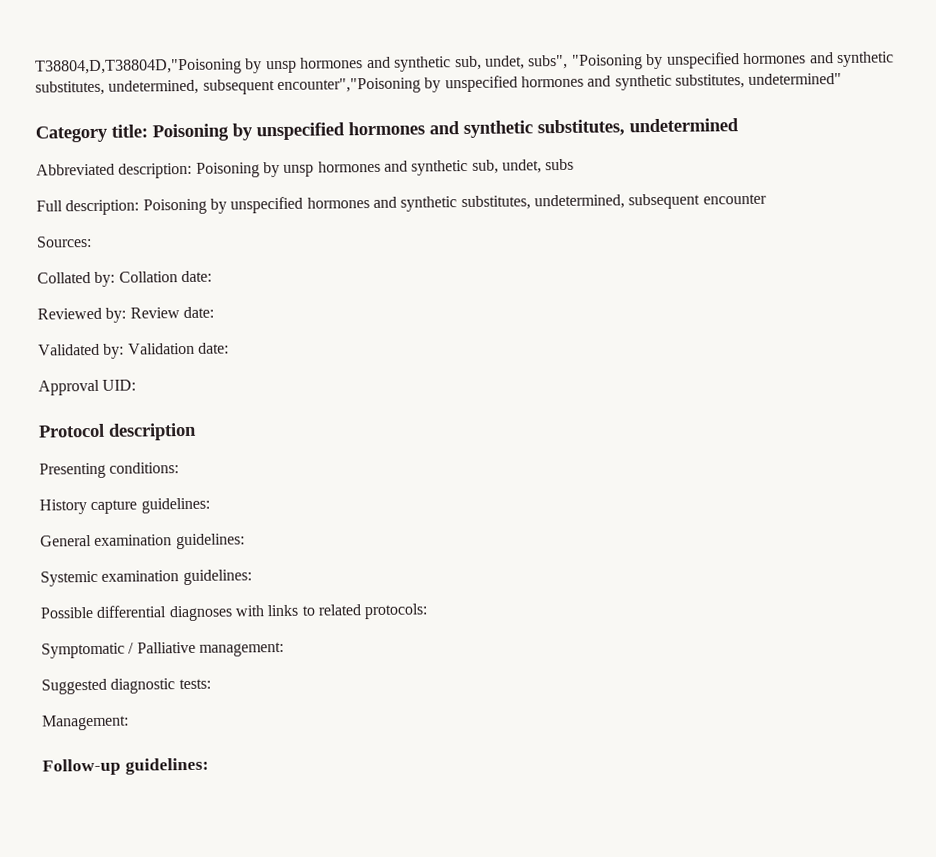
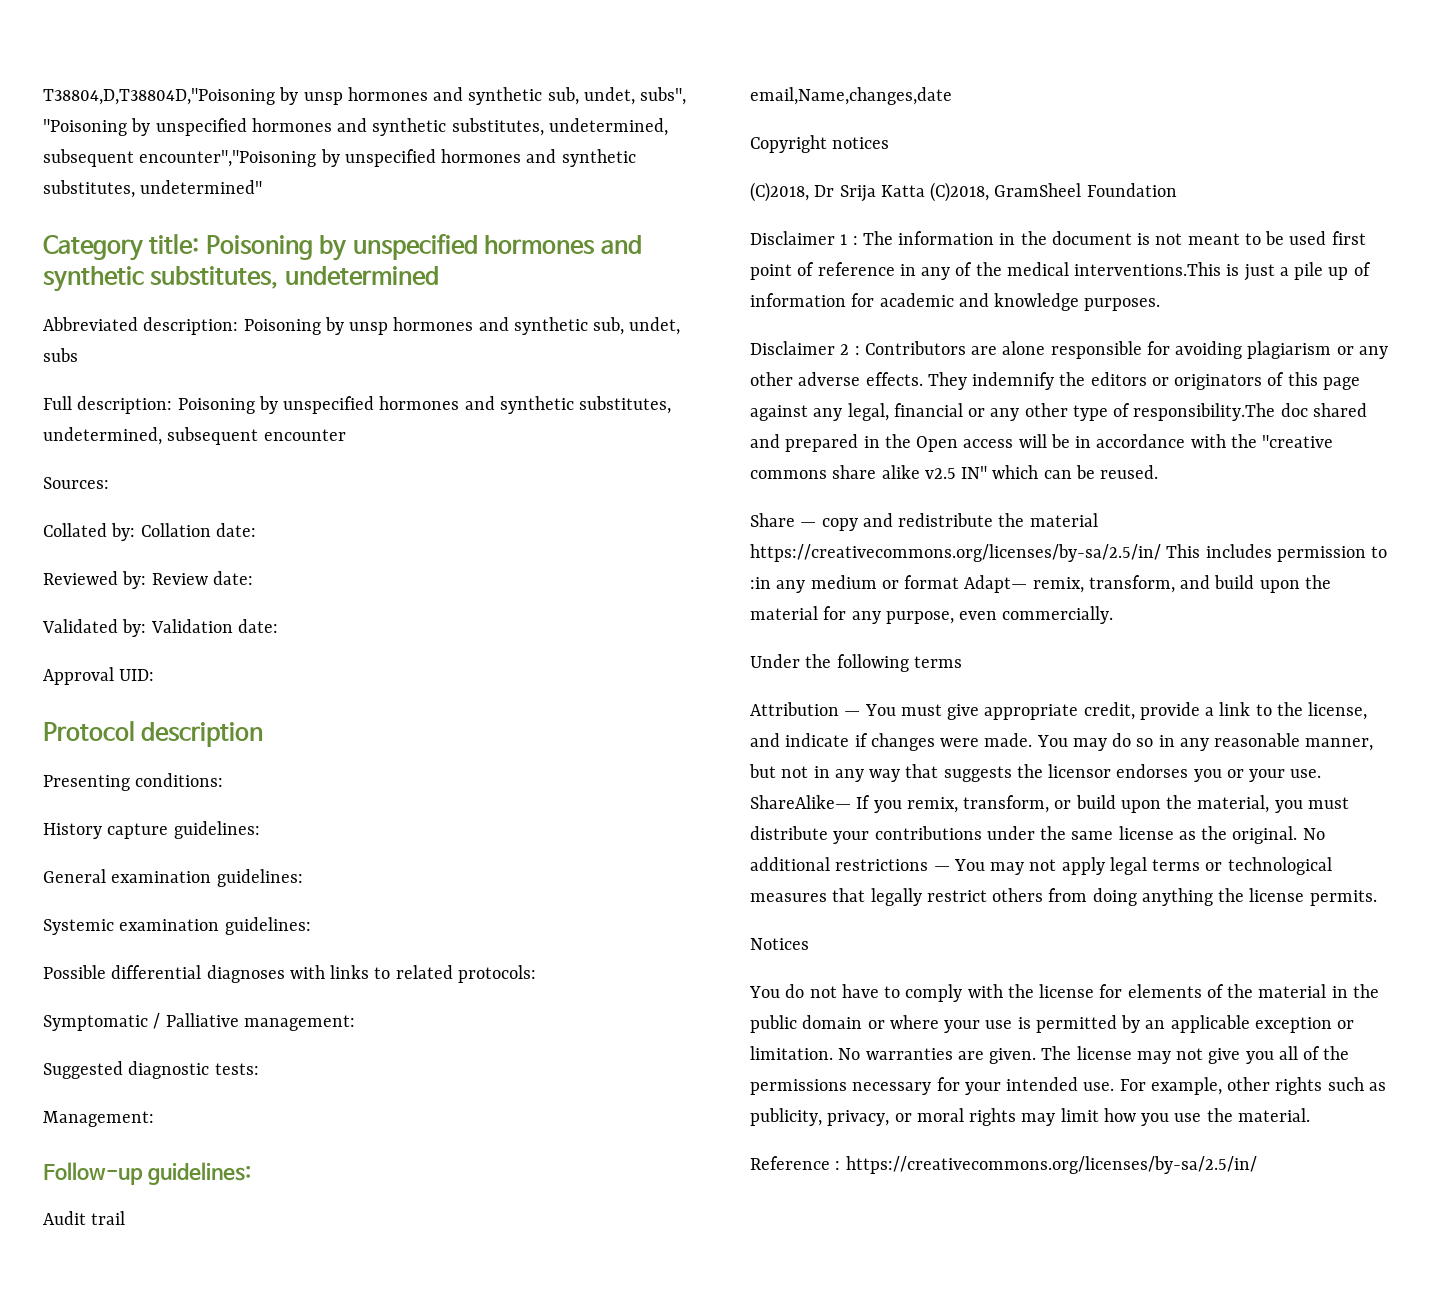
+ Audit trail
+ email,Name,changes,date
+ Copyright notices
+ (C)2018, Dr Srija Katta (C)2018, GramSheel Foundation
+ Disclaimer 1 : The information in the document is not meant to be used first point of reference in any of the medical interventions.This is just a pile up of information for academic and knowledge purposes.
+ Disclaimer 2 : Contributors are alone responsible for avoiding plagiarism or any other adverse effects. They indemnify the editors or originators of this page against any legal, financial or any other type of responsibility.The doc shared and prepared in the Open access will be in accordance with the "creative commons share alike v2.5 IN" which can be reused.
+ Share — copy and redistribute the material https://creativecommons.org/licenses/by-sa/2.5/in/ This includes permission to :in any medium or format Adapt— remix, transform, and build upon the material for any purpose, even commercially.
+ Under the following terms
+ Attribution — You must give appropriate credit, provide a link to the license, and indicate if changes were made. You may do so in any reasonable manner, but not in any way that suggests the licensor endorses you or your use. ShareAlike— If you remix, transform, or build upon the material, you must distribute your contributions under the same license as the original. No additional restrictions — You may not apply legal terms or technological measures that legally restrict others from doing anything the license permits.
+ Notices
+ You do not have to comply with the license for elements of the material in the public domain or where your use is permitted by an applicable exception or limitation. No warranties are given. The license may not give you all of the permissions necessary for your intended use. For example, other rights such as publicity, privacy, or moral rights may limit how you use the material.
+ Reference : https://creativecommons.org/licenses/by-sa/2.5/in/

